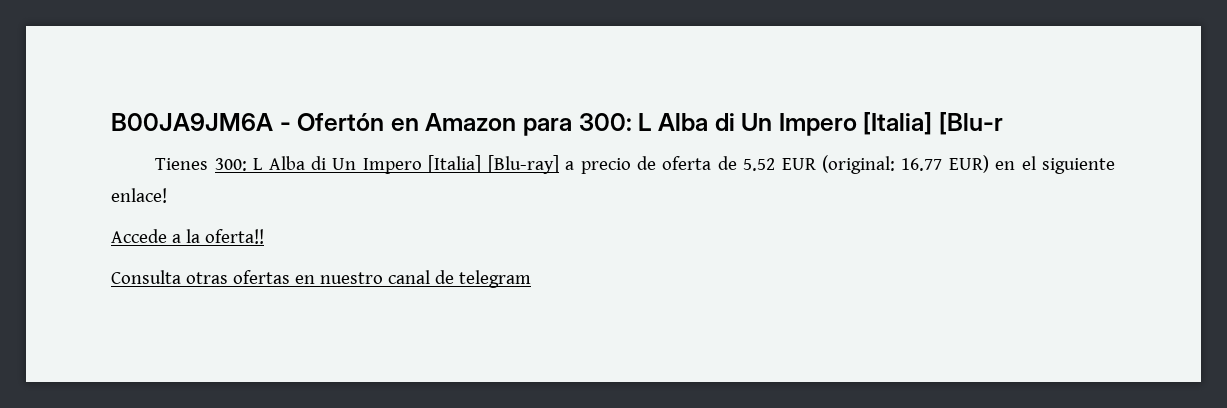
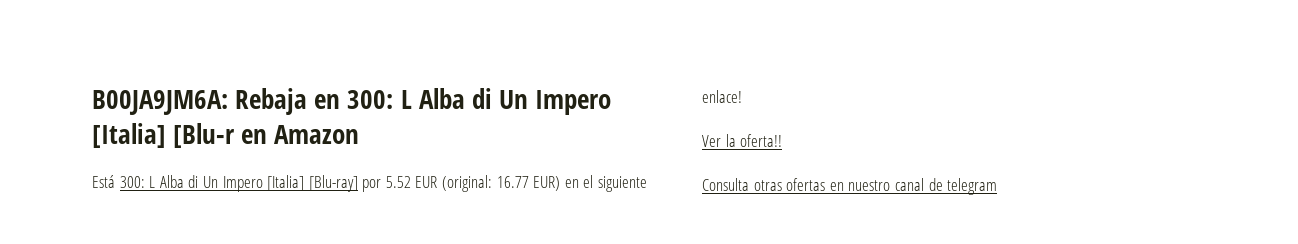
- B00JA9JM6A - Ofertón en Amazon para 300: L Alba di Un Impero [Italia] [Blu-r
- Tienes 300: L Alba di Un Impero [Italia] [Blu-ray] a precio de oferta de 5.52 EUR (original: 16.77 EUR) en el siguiente enlace!
+ B00JA9JM6A: Rebaja en 300: L Alba di Un Impero [Italia] [Blu-r en Amazon
+ Está 300: L Alba di Un Impero [Italia] [Blu-ray] por 5.52 EUR (original: 16.77 EUR) en el siguiente enlace!
- Accede a la oferta!!
+ Ver la oferta!!

